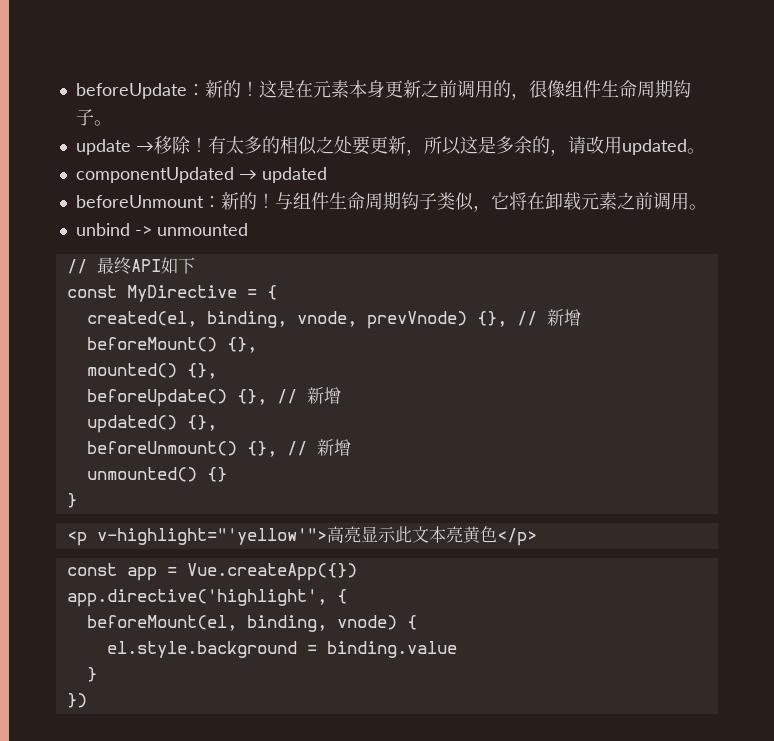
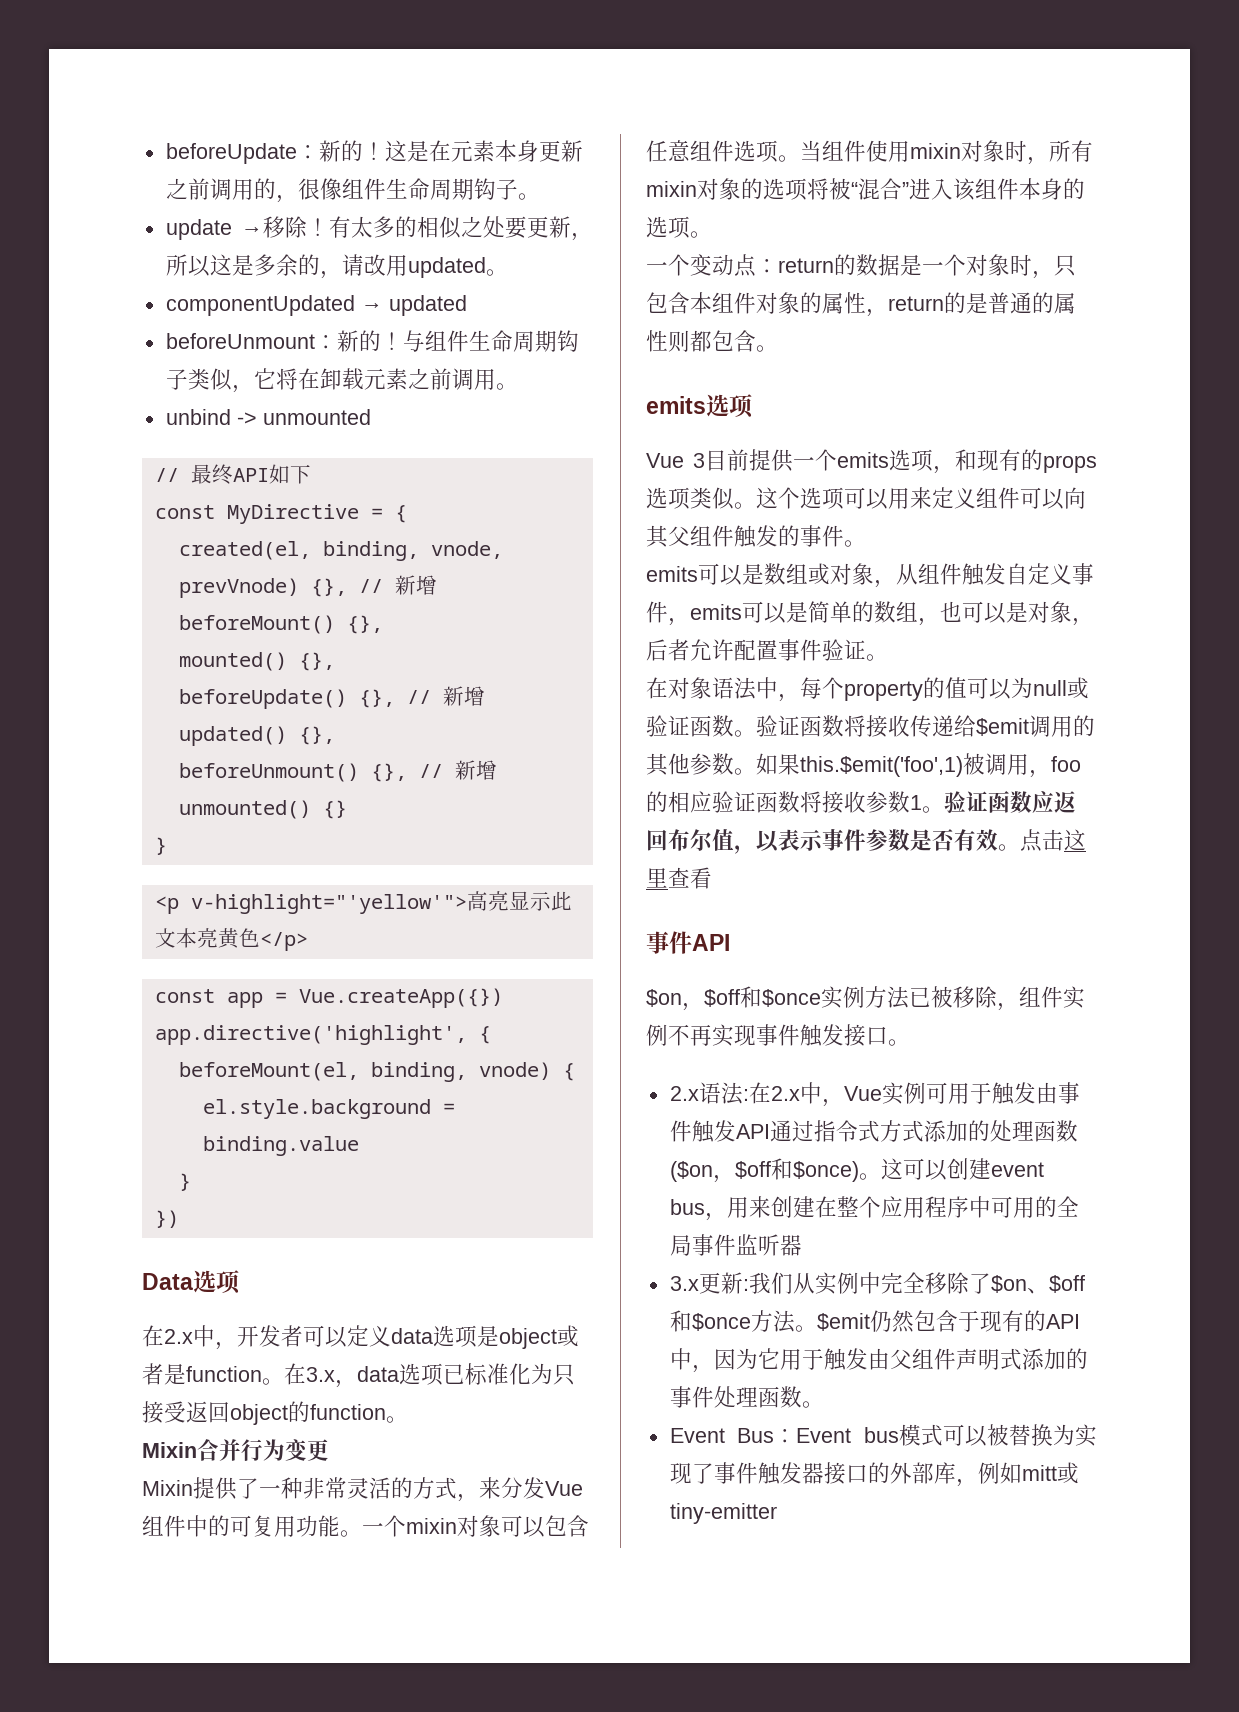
+ Data选项
+ 在2.x中，开发者可以定义data选项是object或者是function。在3.x，data选项已标准化为只接受返回object的function。
+ Mixin合并行为变更
+ Mixin提供了一种非常灵活的方式，来分发Vue组件中的可复用功能。一个mixin对象可以包含任意组件选项。当组件使用mixin对象时，所有mixin对象的选项将被“混合”进入该组件本身的选项。
+ 一个变动点：return的数据是一个对象时，只包含本组件对象的属性，return的是普通的属性则都包含。
+ emits选项
+ Vue 3目前提供一个emits选项，和现有的props选项类似。这个选项可以用来定义组件可以向其父组件触发的事件。
+ emits可以是数组或对象，从组件触发自定义事件，emits可以是简单的数组，也可以是对象，后者允许配置事件验证。
+ 在对象语法中，每个property的值可以为null或验证函数。验证函数将接收传递给$emit调用的其他参数。如果this.$emit('foo',1)被调用，foo的相应验证函数将接收参数1。验证函数应返回布尔值，以表示事件参数是否有效。点击这里查看
+ 事件API
+ $on，$off和$once实例方法已被移除，组件实例不再实现事件触发接口。
+ 2.x语法:在2.x中，Vue实例可用于触发由事件触发API通过指令式方式添加的处理函数($on，$off和$once)。这可以创建event bus，用来创建在整个应用程序中可用的全局事件监听器
+ 3.x更新:我们从实例中完全移除了$on、$off和$once方法。$emit仍然包含于现有的API中，因为它用于触发由父组件声明式添加的事件处理函数。
+ Event Bus：Event bus模式可以被替换为实现了事件触发器接口的外部库，例如mitt或tiny-emitter

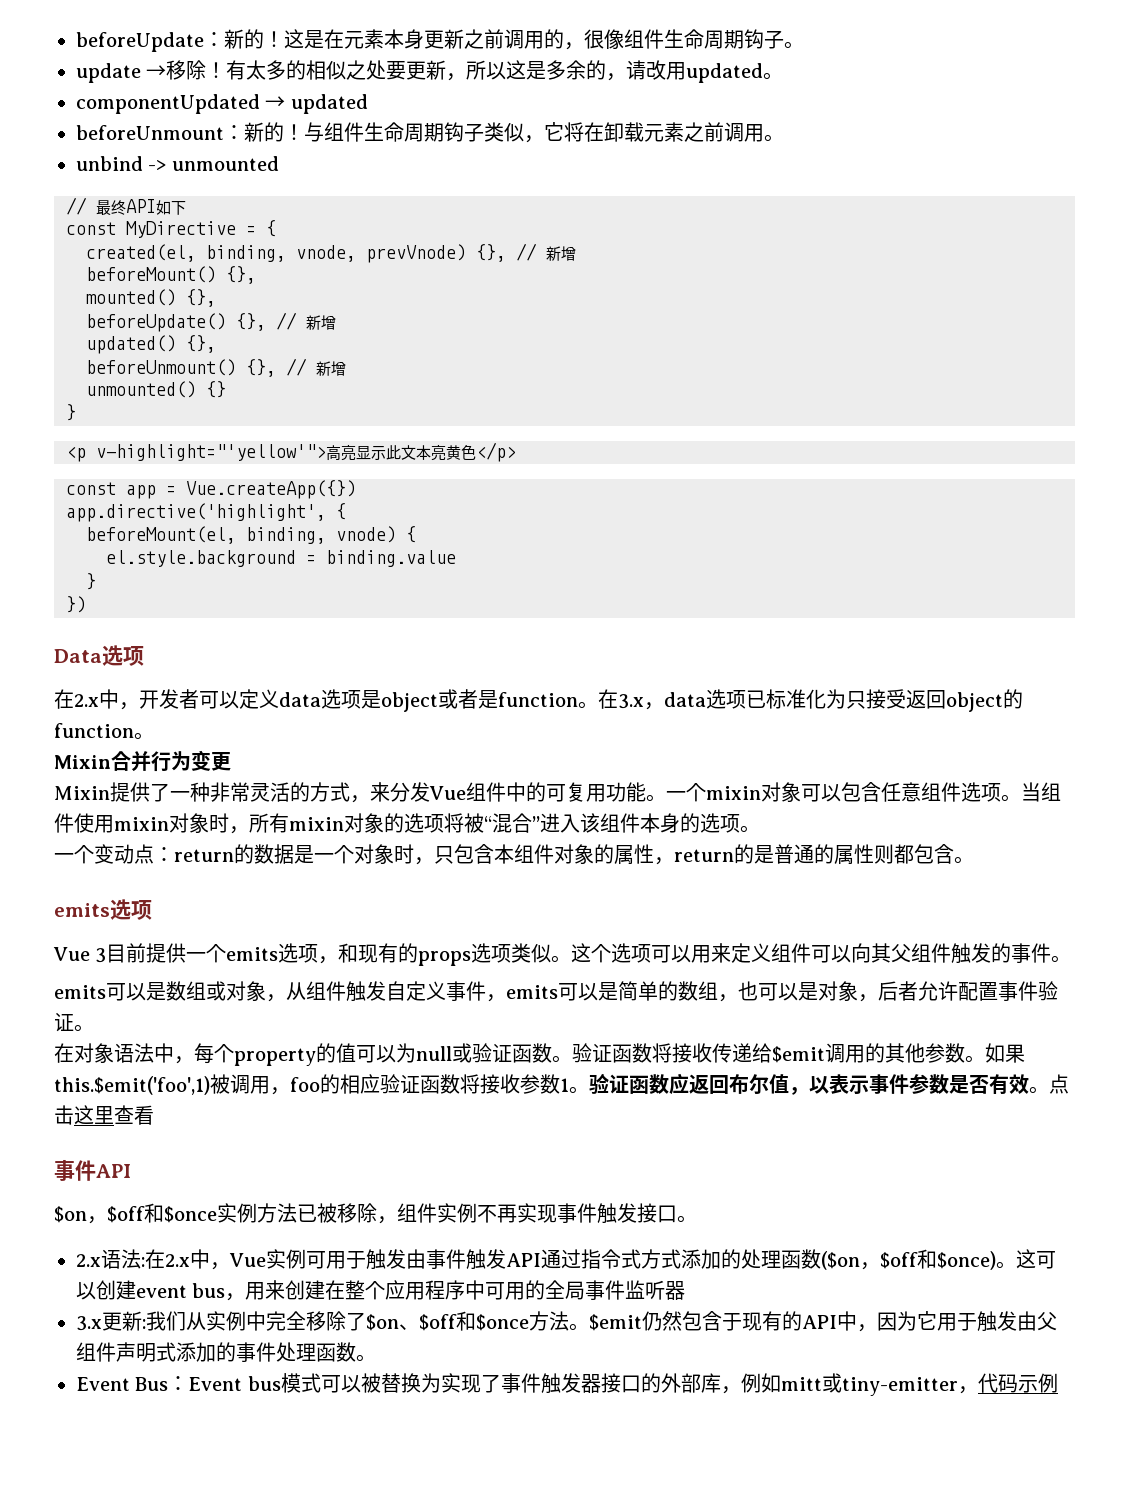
- Event Bus：Event bus模式可以被替换为实现了事件触发器接口的外部库，例如mitt或tiny-emitter
+ Event Bus：Event bus模式可以被替换为实现了事件触发器接口的外部库，例如mitt或tiny-emitter，代码示例

